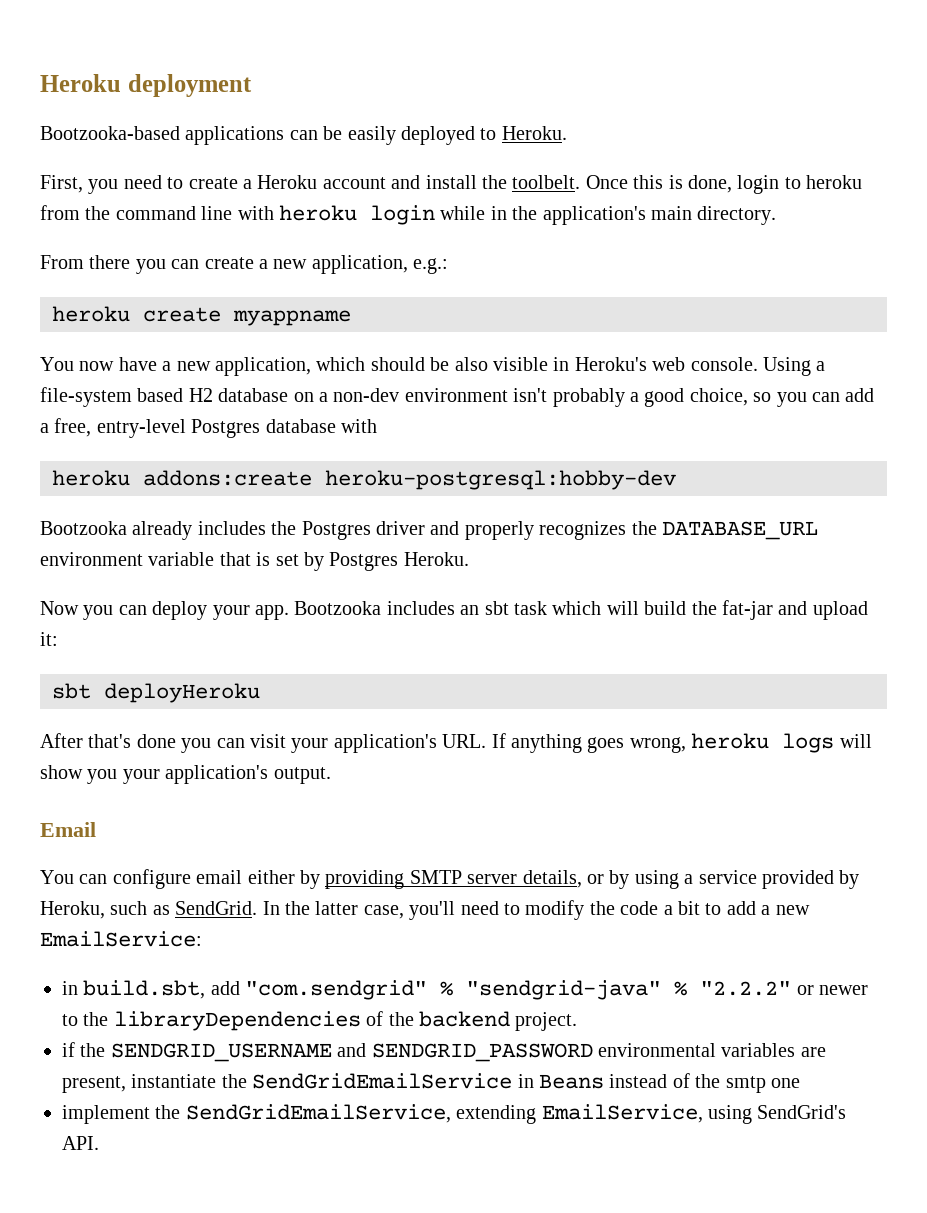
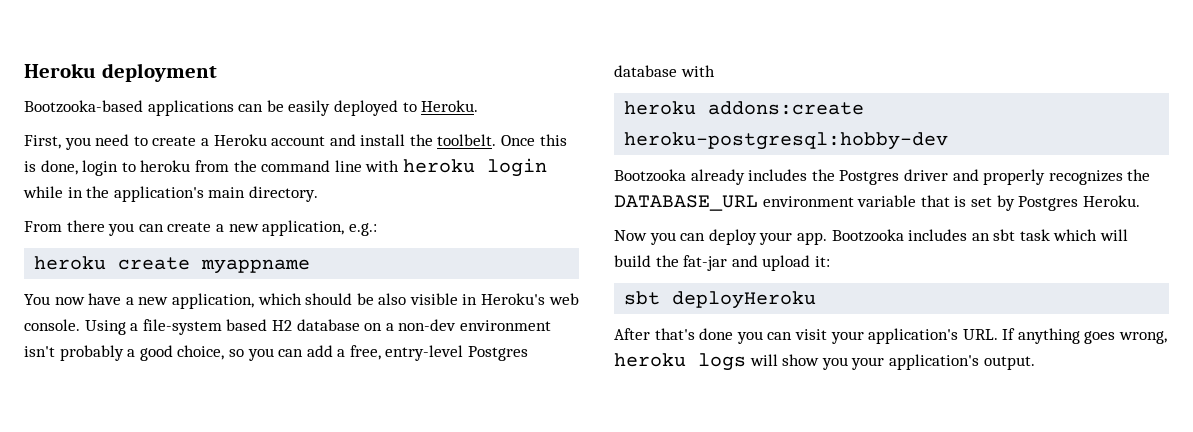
- Email
- You can configure email either by providing SMTP server details, or by using a service provided by Heroku, such as SendGrid. In the latter case, you'll need to modify the code a bit to add a new EmailService:
- in build.sbt, add "com.sendgrid" % "sendgrid-java" % "2.2.2" or newer to the libraryDependencies of the backend project.
- if the SENDGRID_USERNAME and SENDGRID_PASSWORD environmental variables are present, instantiate the SendGridEmailService in Beans instead of the smtp one
- implement the SendGridEmailService, extending EmailService, using SendGrid's API.

